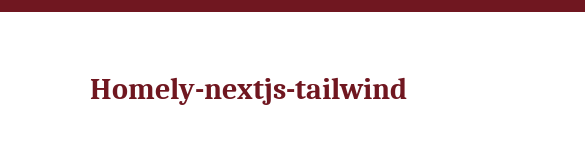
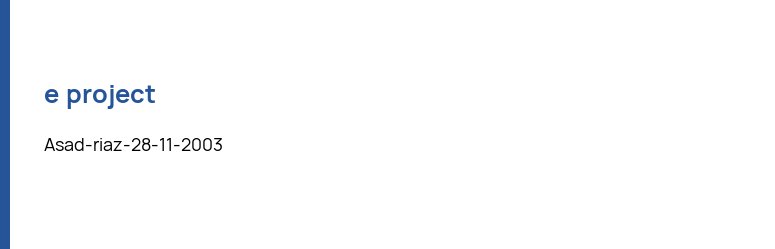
- Homely-nextjs-tailwind
+ e project
+ Asad-riaz-28-11-2003

